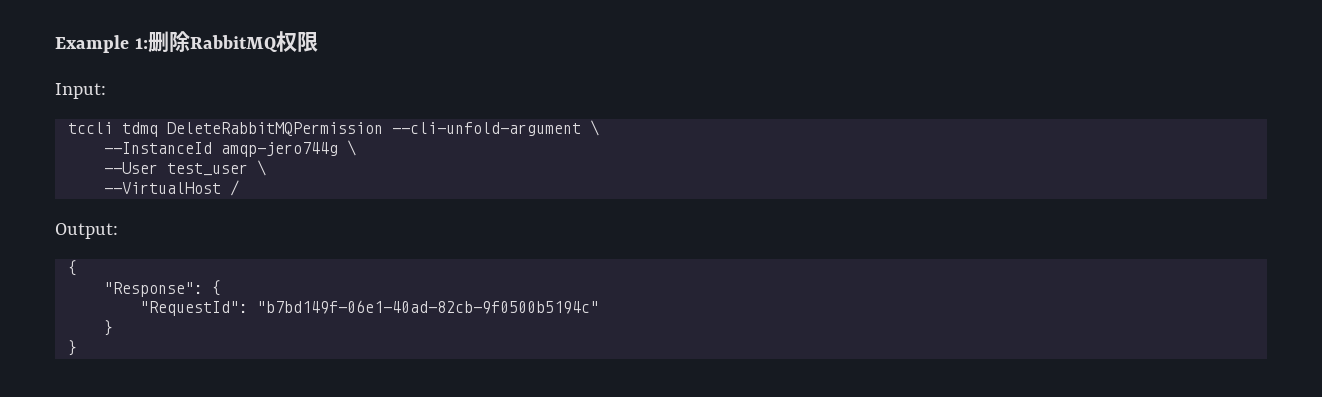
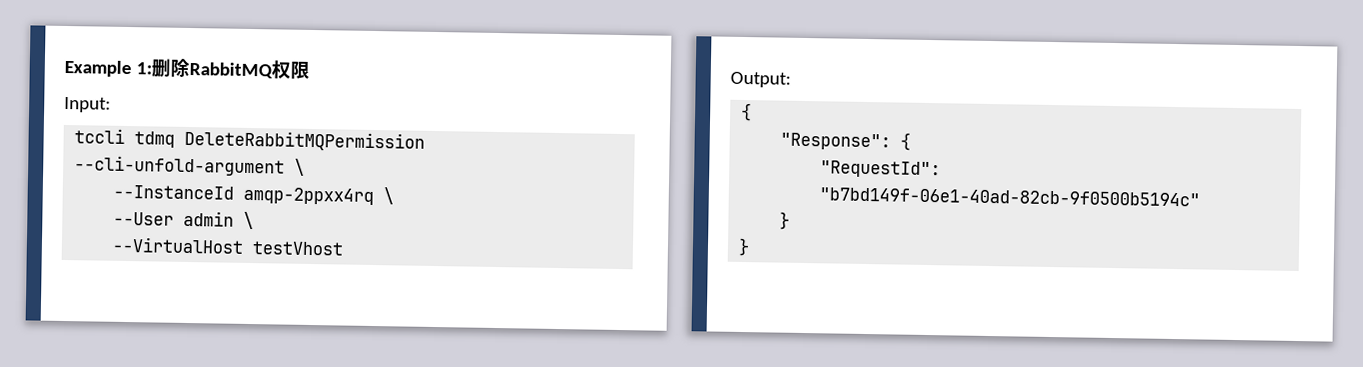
- --InstanceId amqp-jero744g \
+ --InstanceId amqp-2ppxx4rq \
- --User test_user \
+ --User admin \
- --VirtualHost /
+ --VirtualHost testVhost

